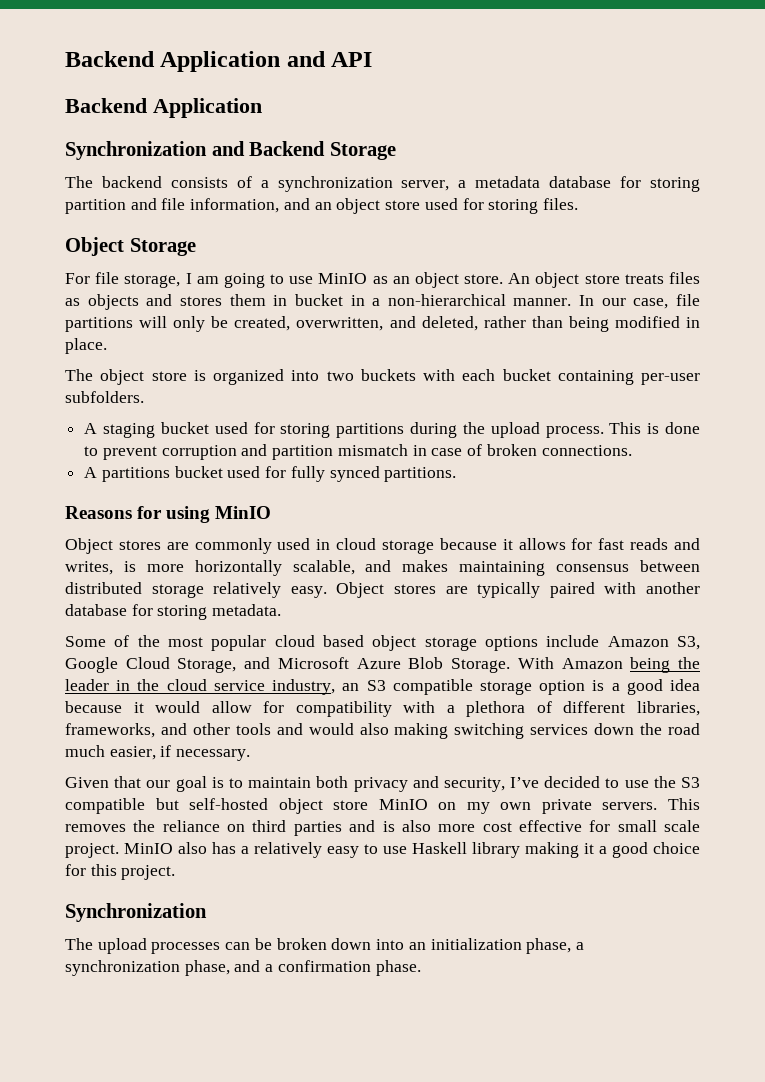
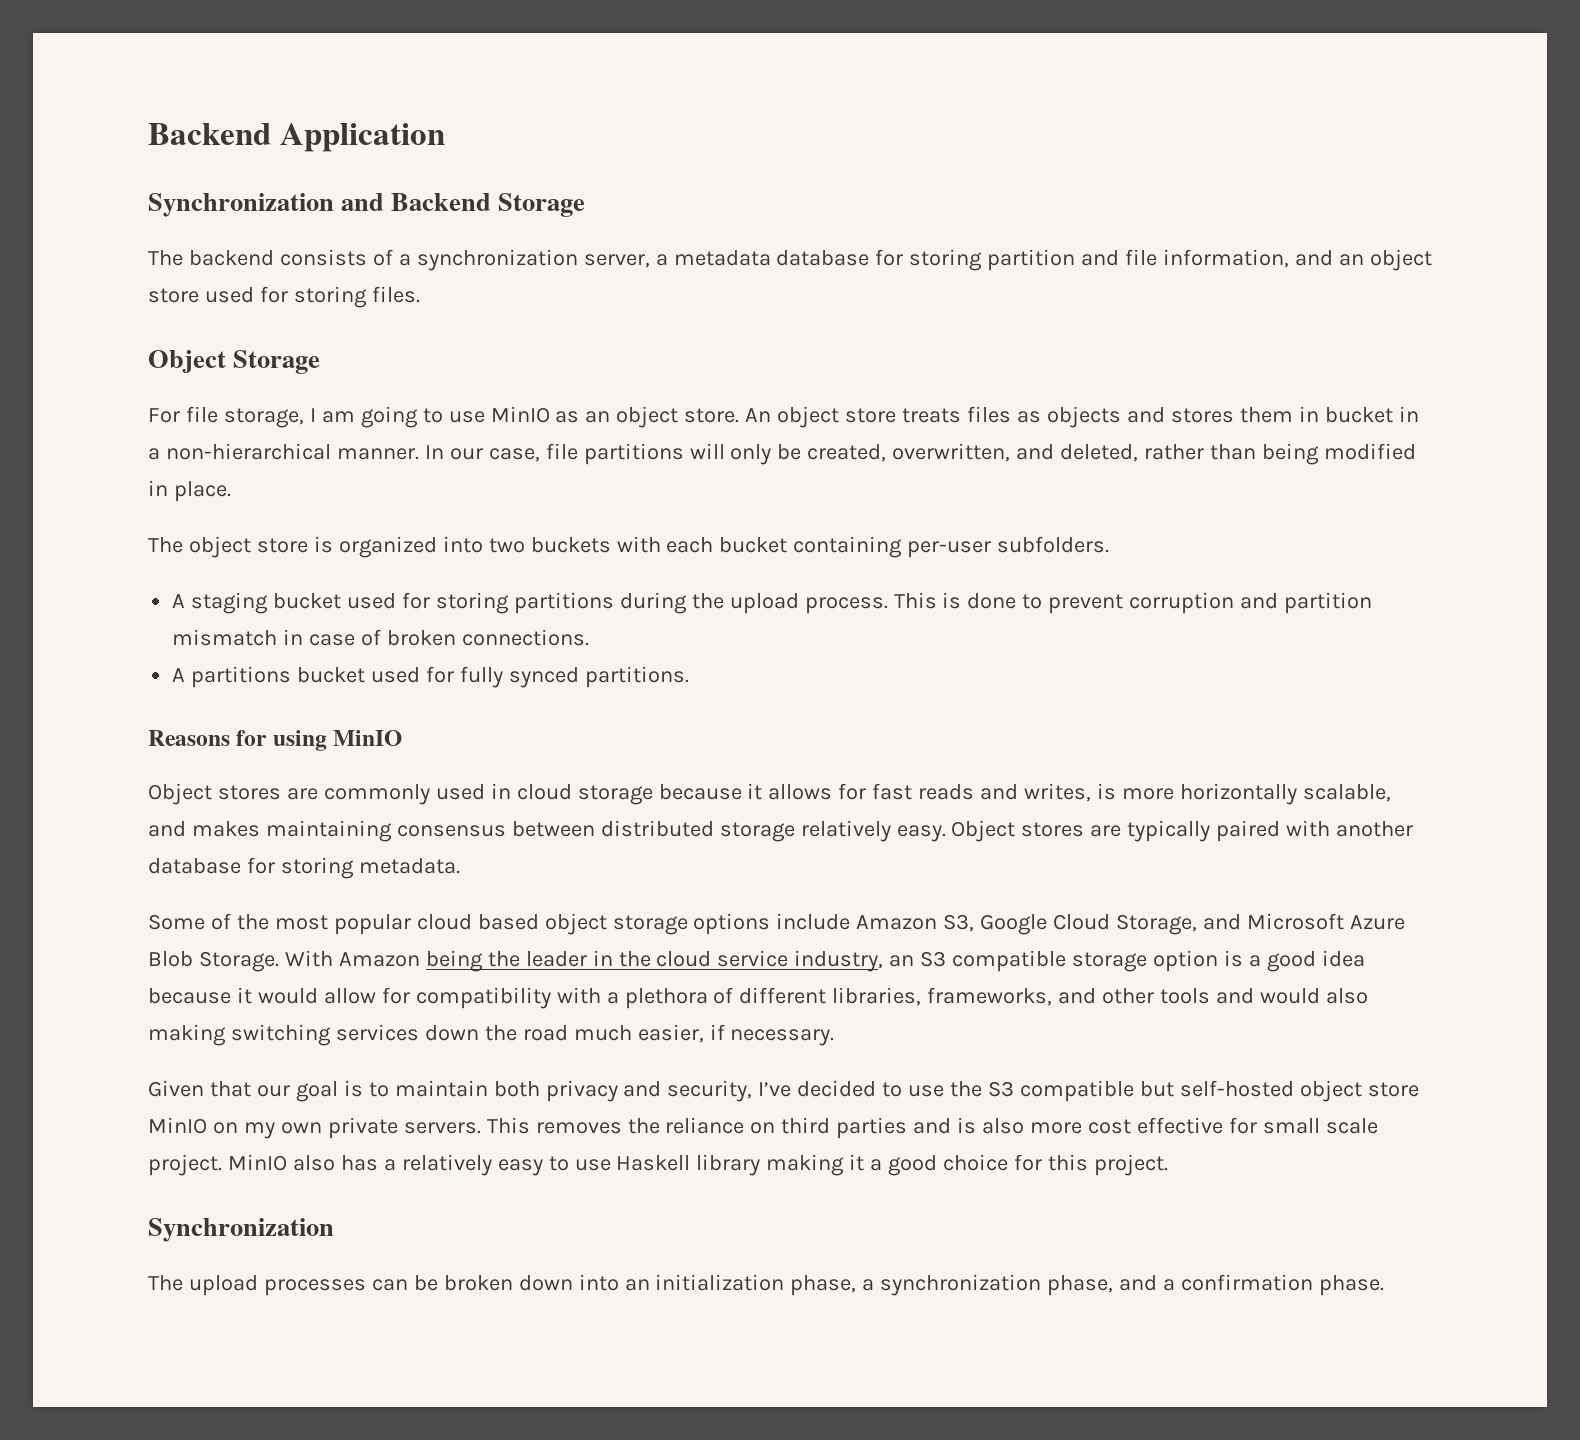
- Backend Application and API

